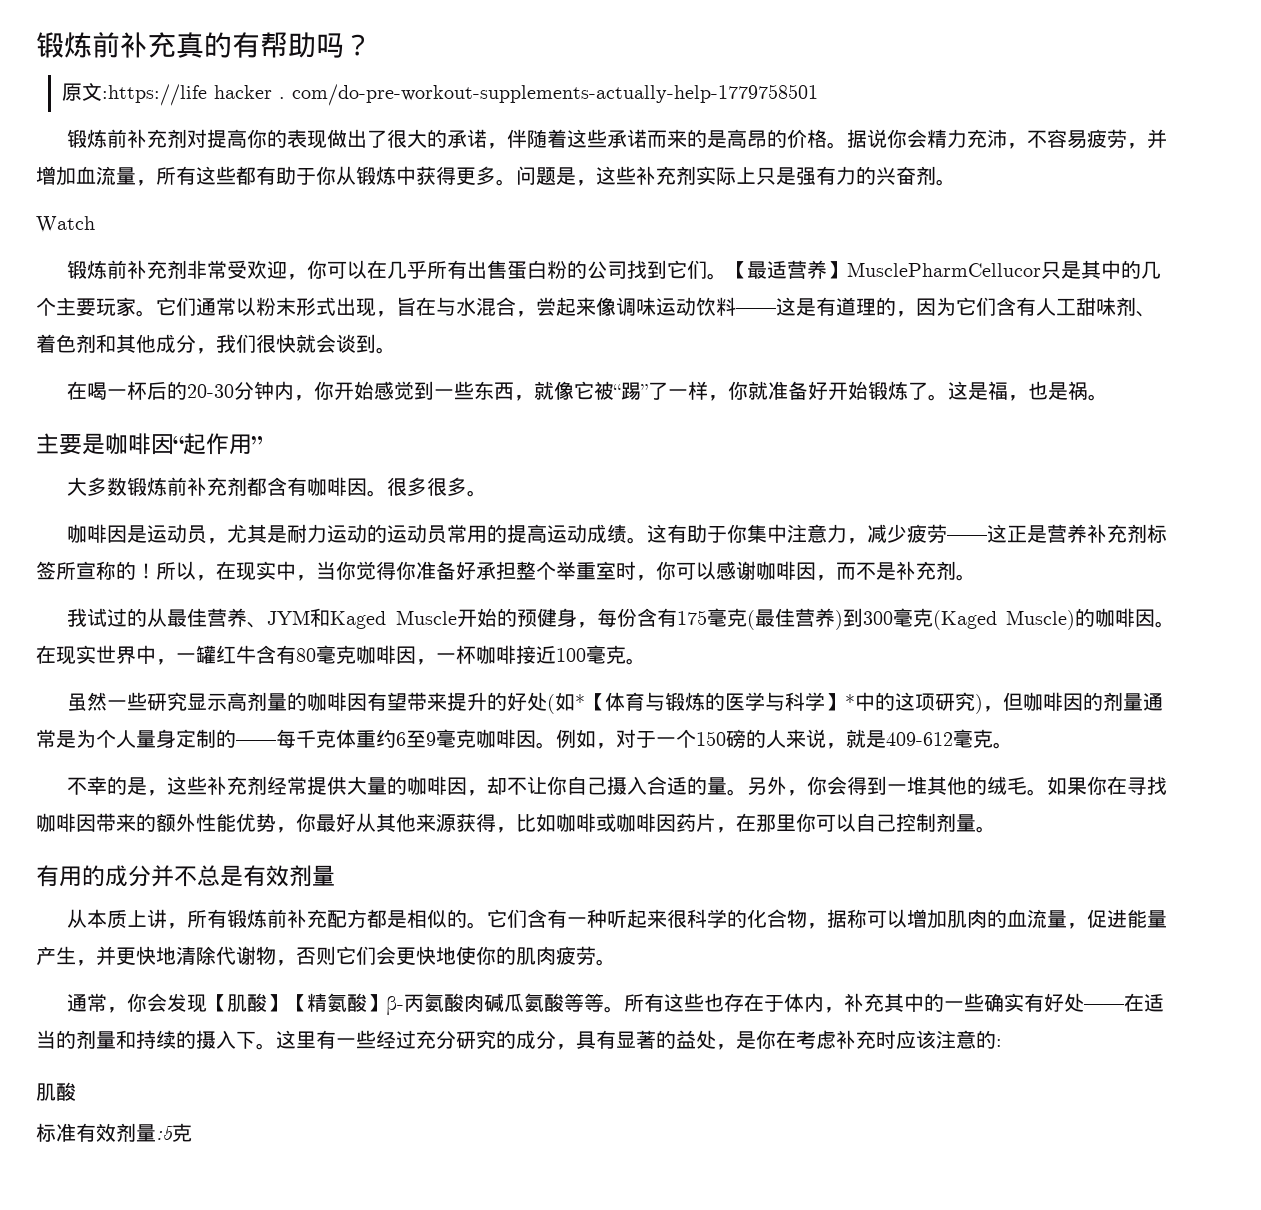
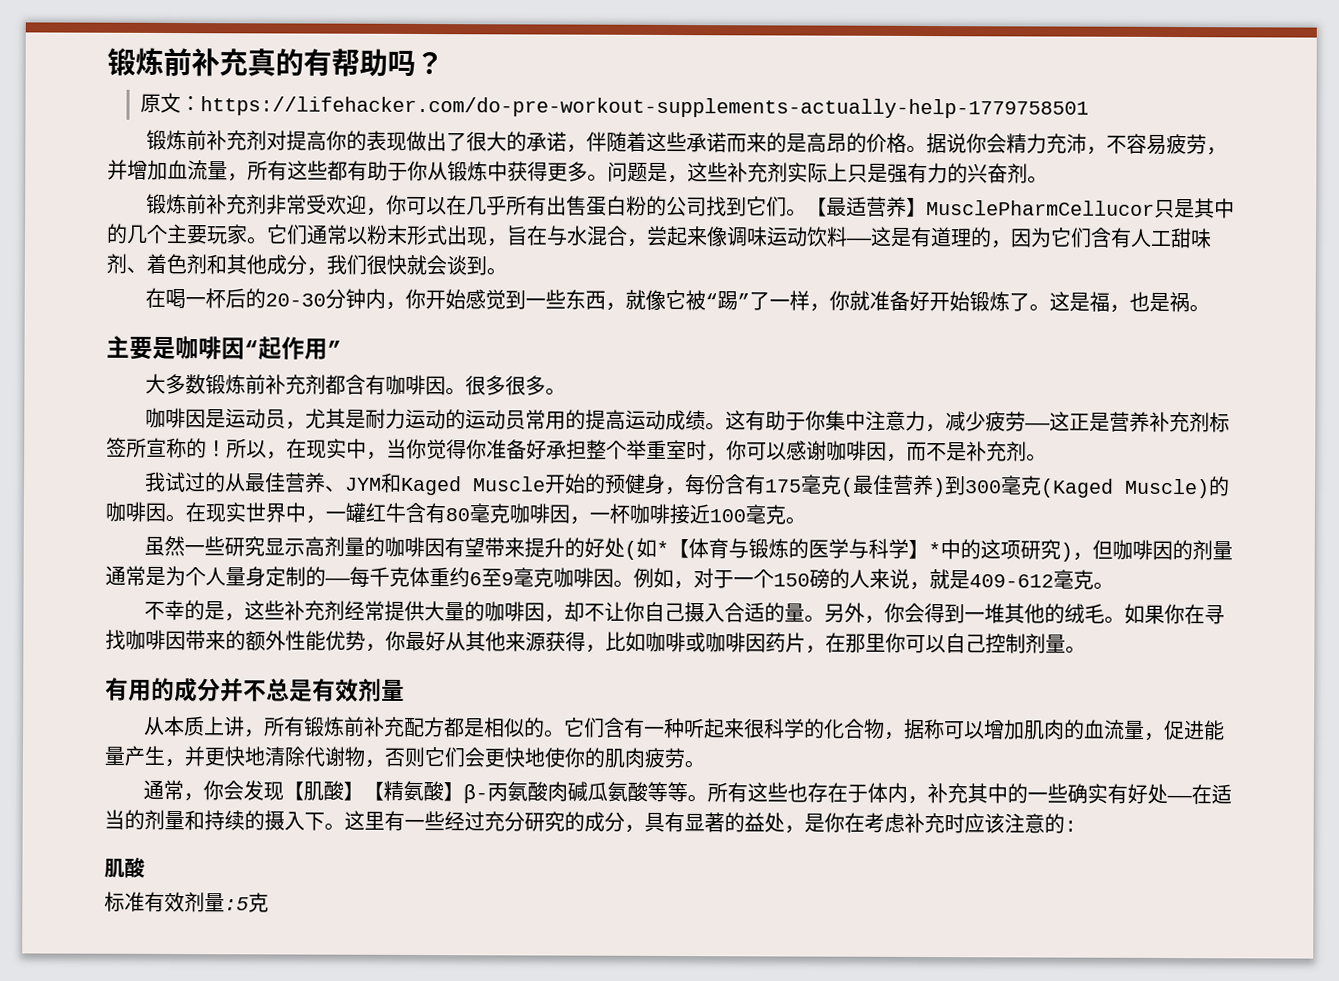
- 原文:https://life hacker . com/do-pre-workout-supplements-actually-help-1779758501
+ 原文：https://lifehacker.com/do-pre-workout-supplements-actually-help-1779758501
- Watch

